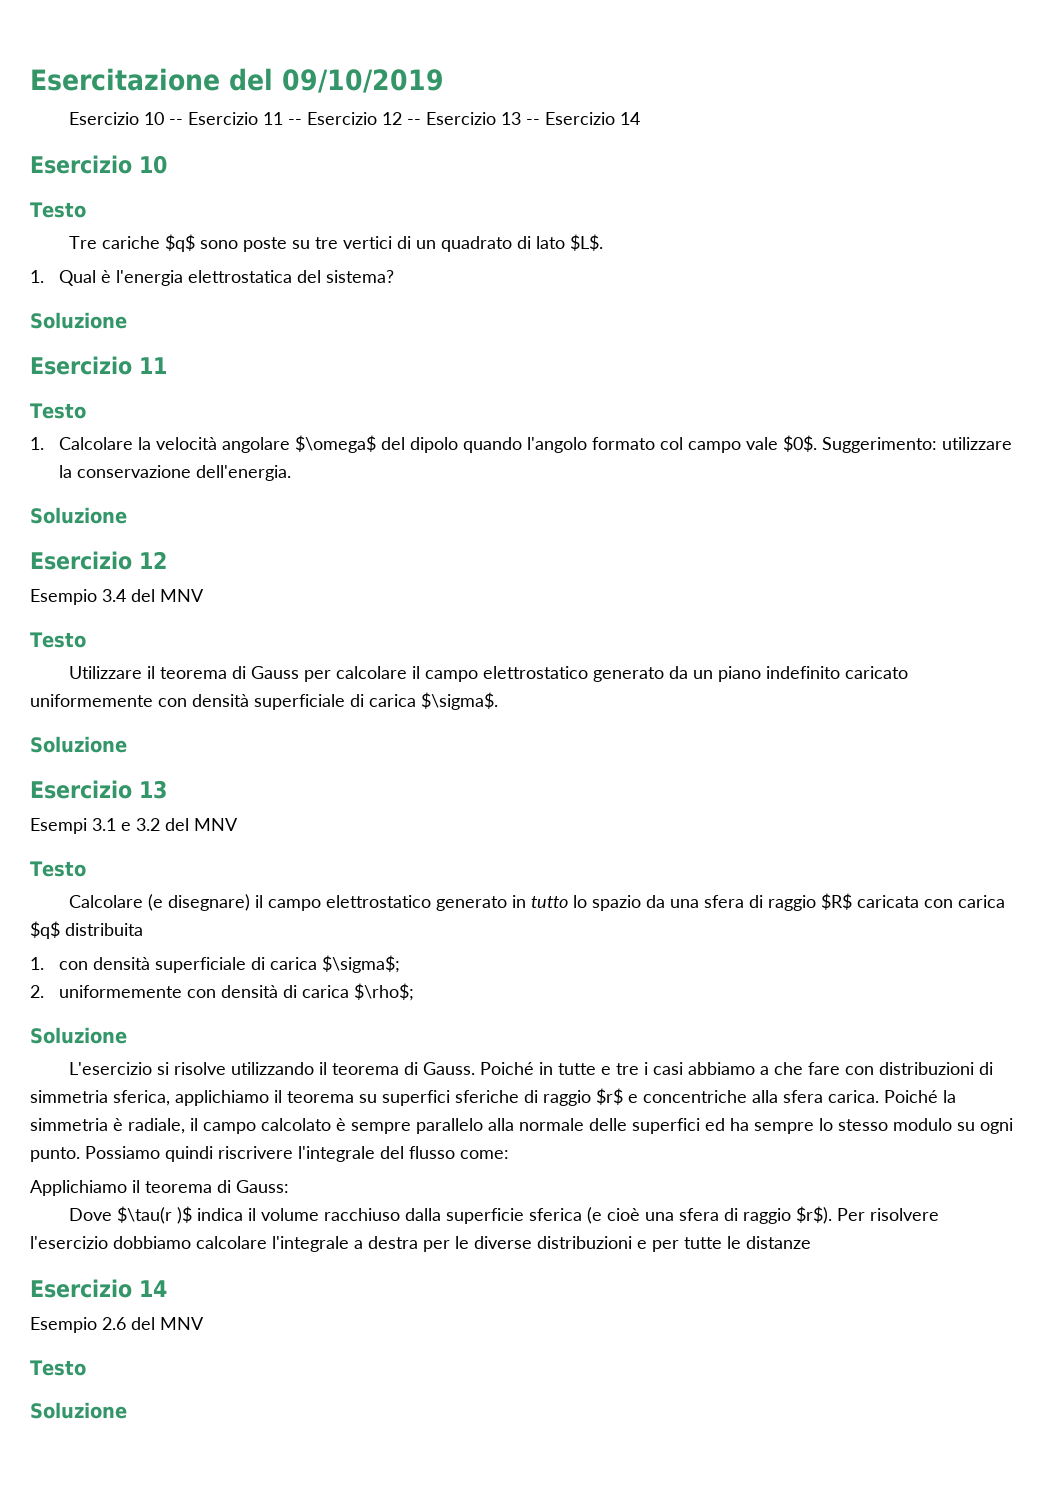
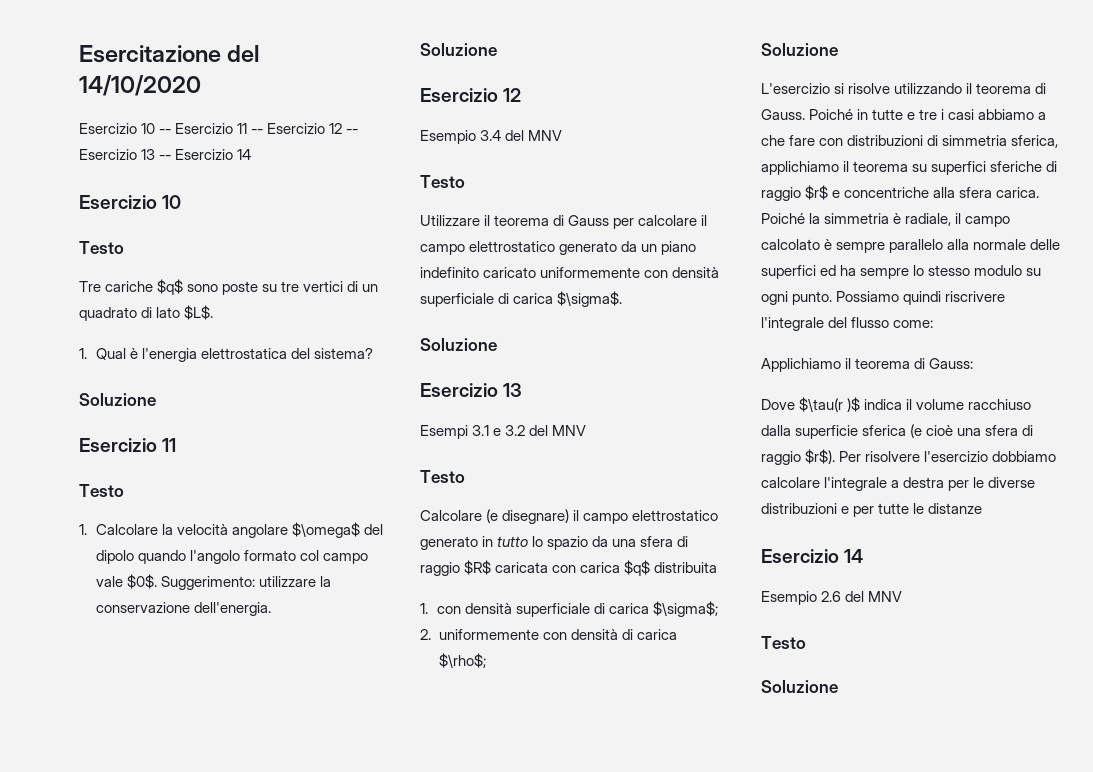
- Esercitazione del 09/10/2019
+ Esercitazione del 14/10/2020

